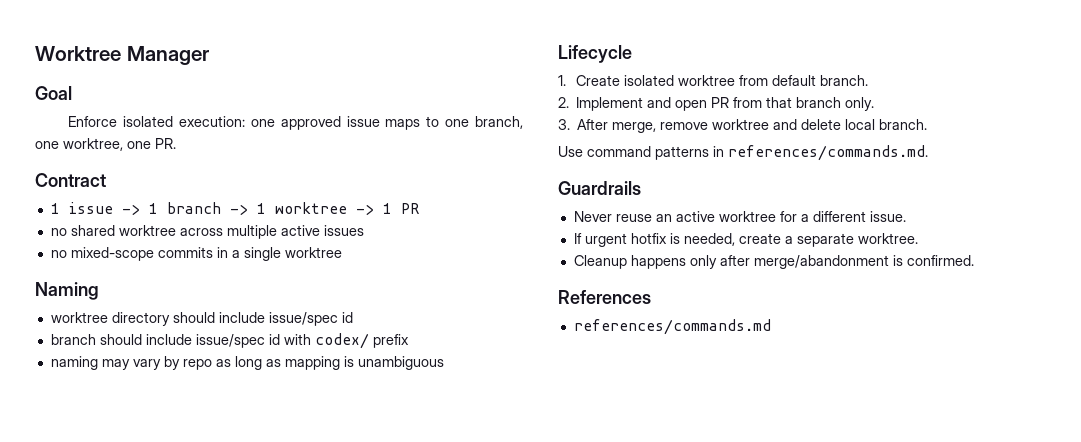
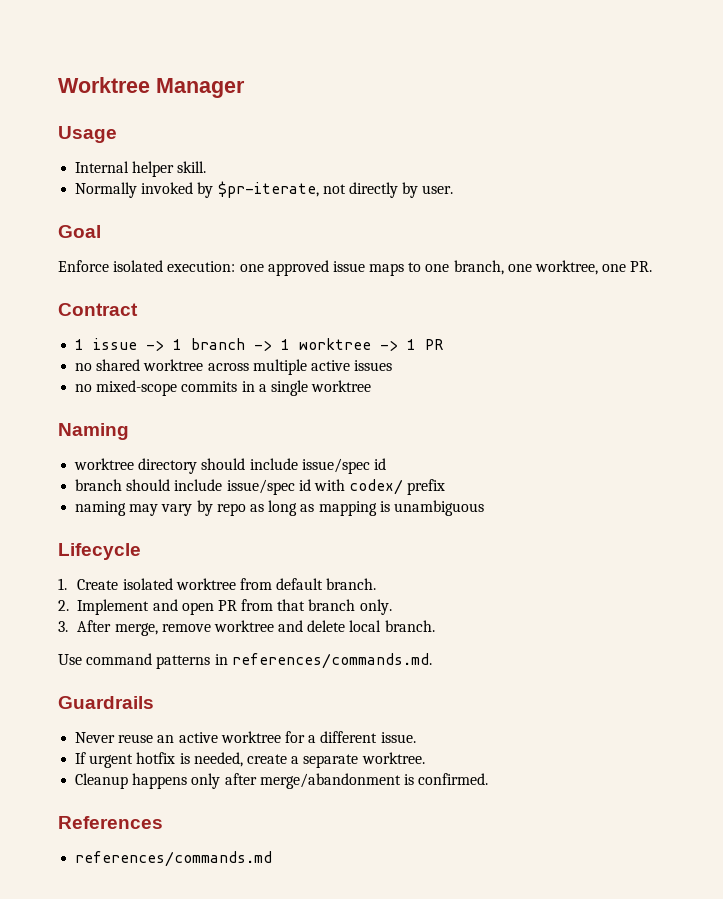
+ Usage
+ Internal helper skill.
+ Normally invoked by $pr-iterate, not directly by user.

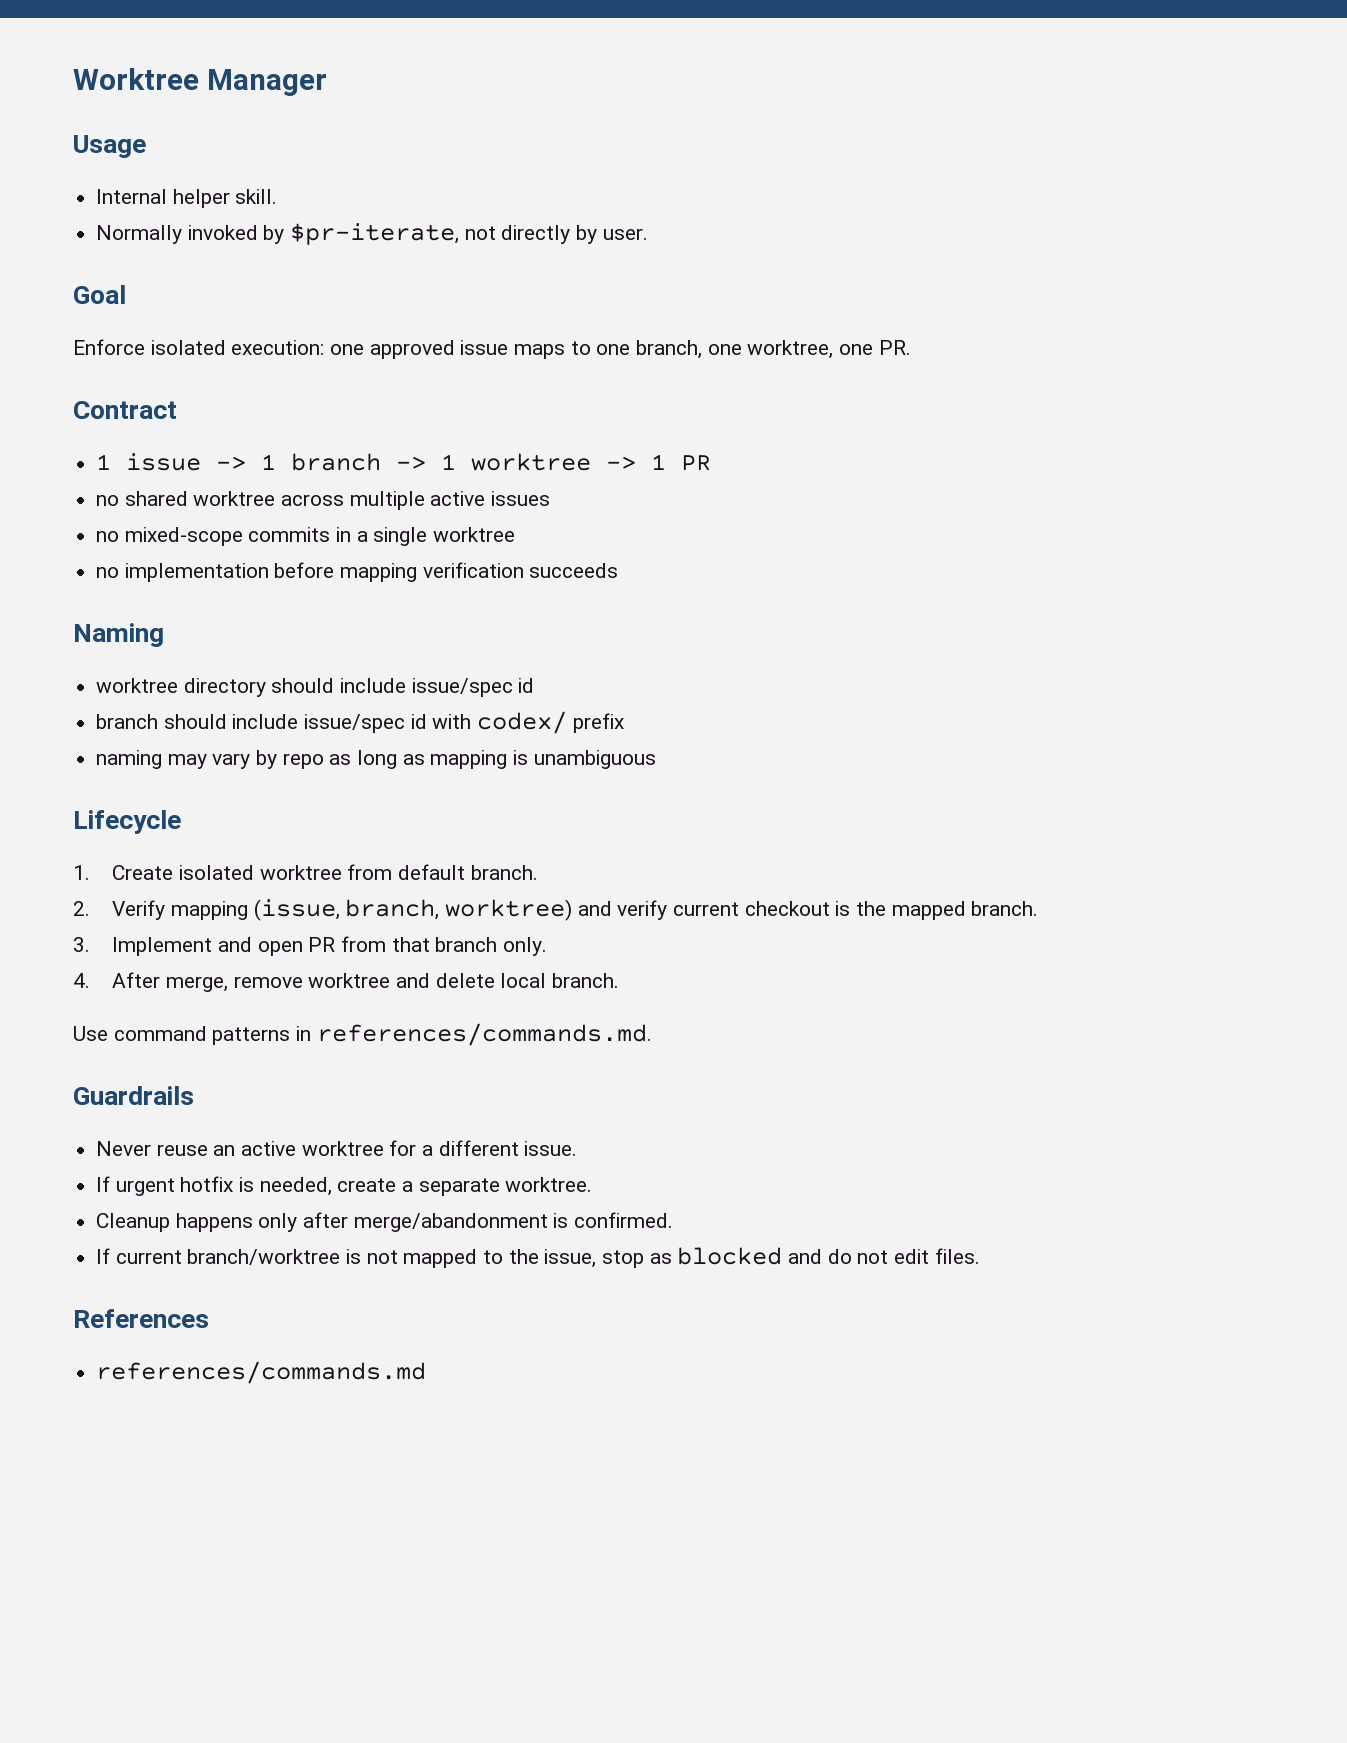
+ no implementation before mapping verification succeeds
- 2. Implement and open PR from that branch only.
+ 2. Verify mapping (issue, branch, worktree) and verify current checkout is the mapped branch.
+ 3. Implement and open PR from that branch only.
- 3. After merge, remove worktree and delete local branch.
+ 4. After merge, remove worktree and delete local branch.
+ If current branch/worktree is not mapped to the issue, stop as blocked and do not edit files.

